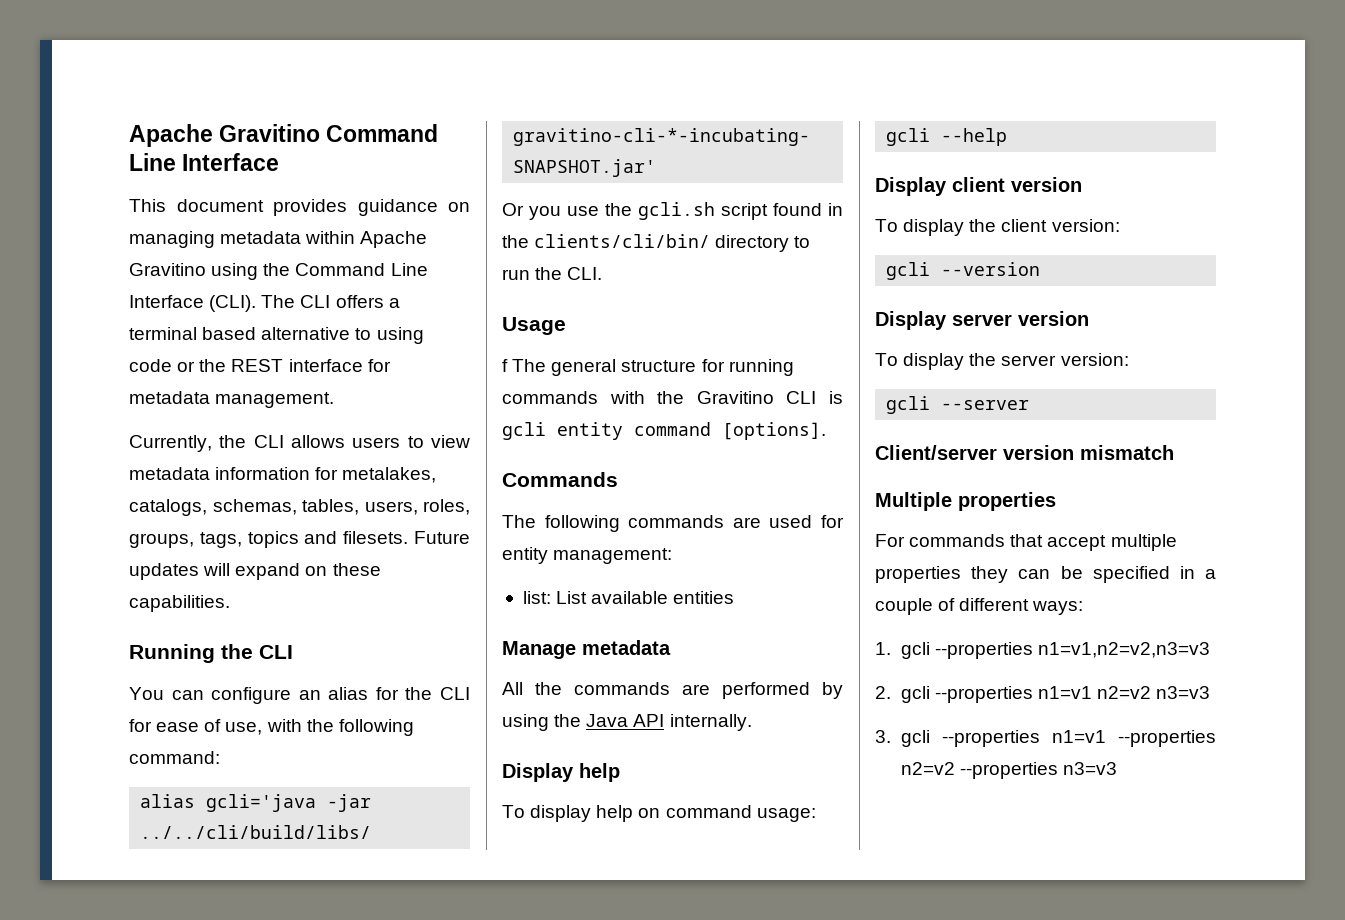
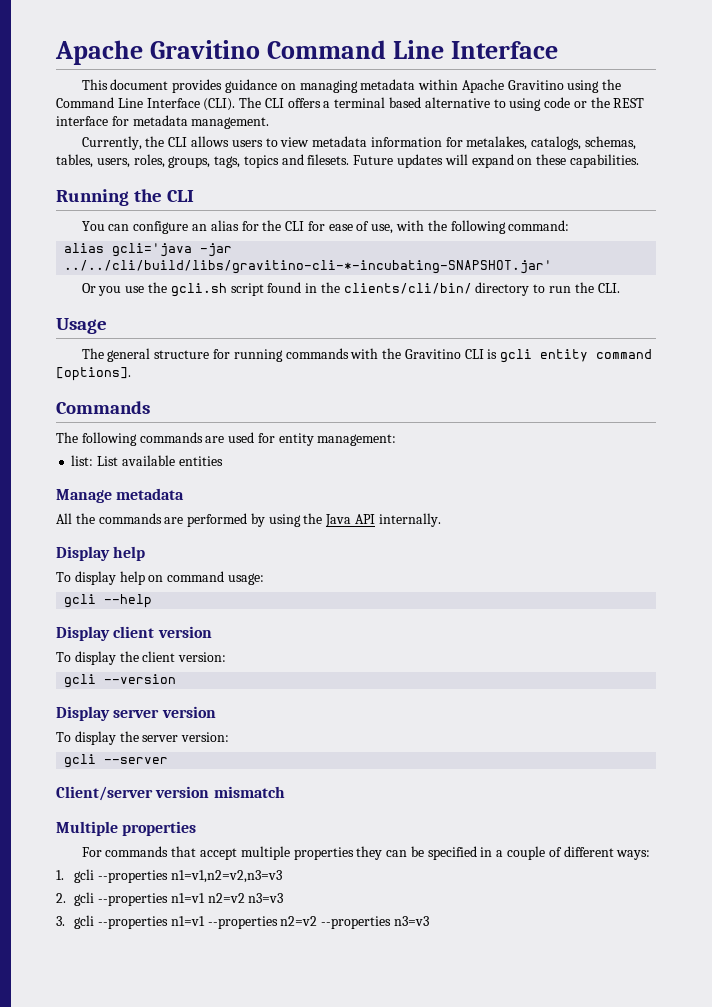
- f The general structure for running commands with the Gravitino CLI is gcli entity command [options].
+ The general structure for running commands with the Gravitino CLI is gcli entity command [options].

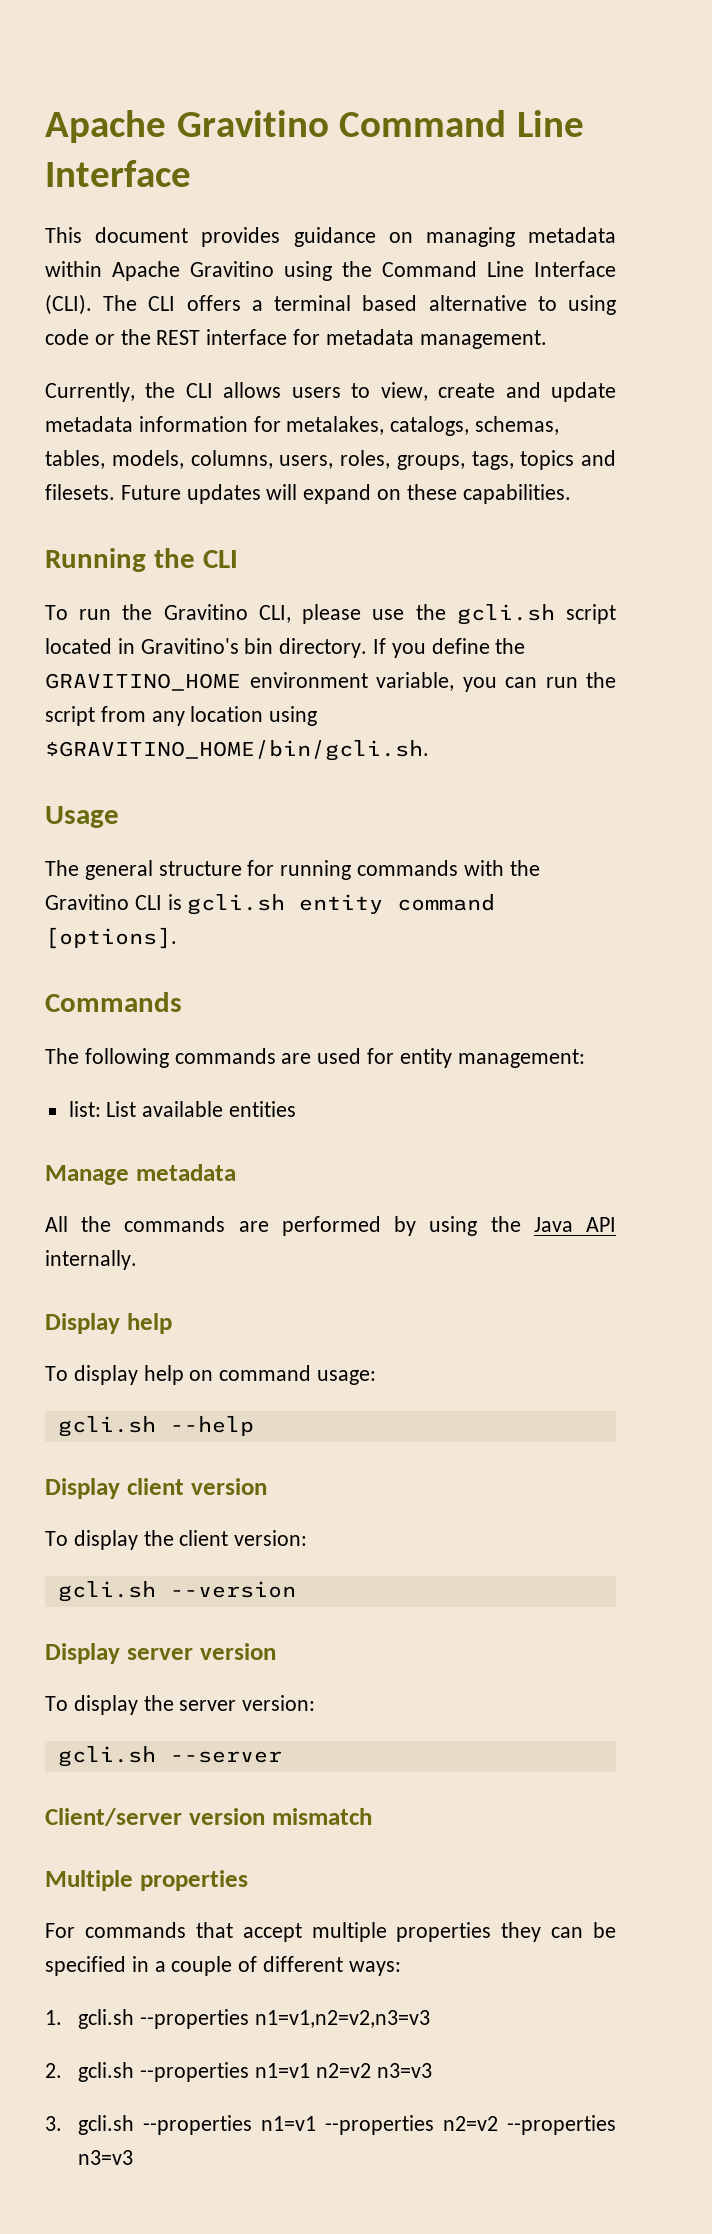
- Currently, the CLI allows users to view metadata information for metalakes, catalogs, schemas, tables, users, roles, groups, tags, topics and filesets.
+ Currently, the CLI allows users to view, create and update metadata information for metalakes, catalogs, schemas, tables, models, columns, users, roles, groups, tags, topics and filesets.
- You can configure an alias for the CLI for ease of use, with the following command:
- alias gcli='java -jar ../../cli/build/libs/gravitino-cli-*-incubating-SNAPSHOT.jar'
- Or you use the gcli.sh script found in the clients/cli/bin/ directory to run the CLI.
+ To run the Gravitino CLI, please use the gcli.sh script located in Gravitino's bin directory. If you define the GRAVITINO_HOME environment variable, you can run the script from any location using $GRAVITINO_HOME/bin/gcli.sh.
- The general structure for running commands with the Gravitino CLI is gcli entity command [options].
+ The general structure for running commands with the Gravitino CLI is gcli.sh entity command [options].
- gcli --help
+ gcli.sh --help
- gcli --version
+ gcli.sh --version
- gcli --server
+ gcli.sh --server
- 1. gcli --properties n1=v1,n2=v2,n3=v3
+ 1. gcli.sh --properties n1=v1,n2=v2,n3=v3
- 2. gcli --properties n1=v1 n2=v2 n3=v3
+ 2. gcli.sh --properties n1=v1 n2=v2 n3=v3
- 3. gcli --properties n1=v1 --properties n2=v2 --properties n3=v3
+ 3. gcli.sh --properties n1=v1 --properties n2=v2 --properties n3=v3

